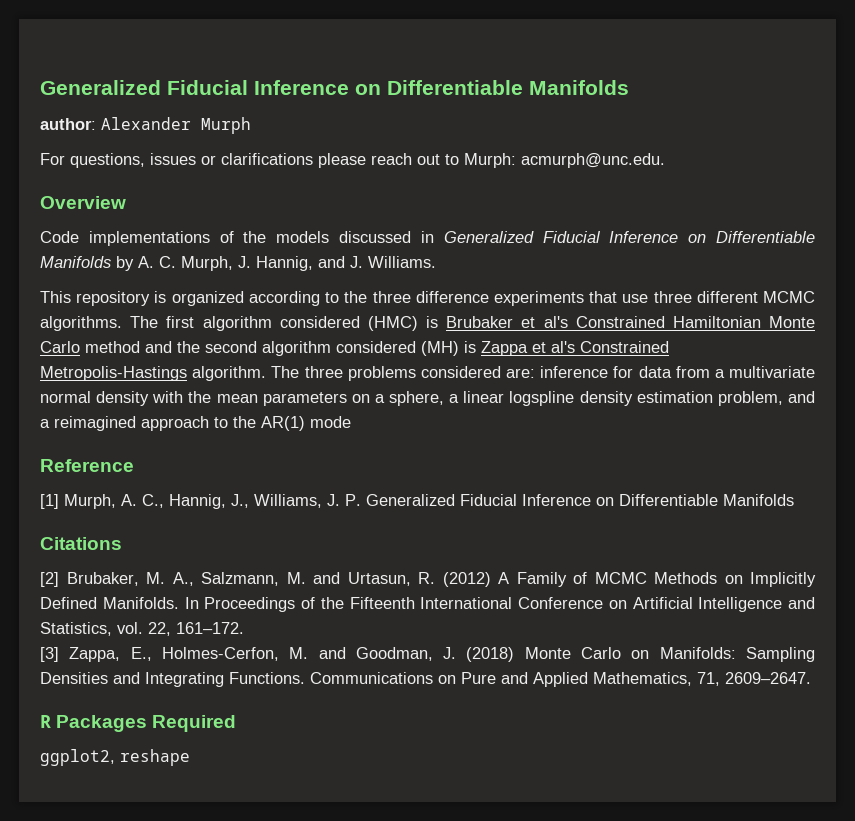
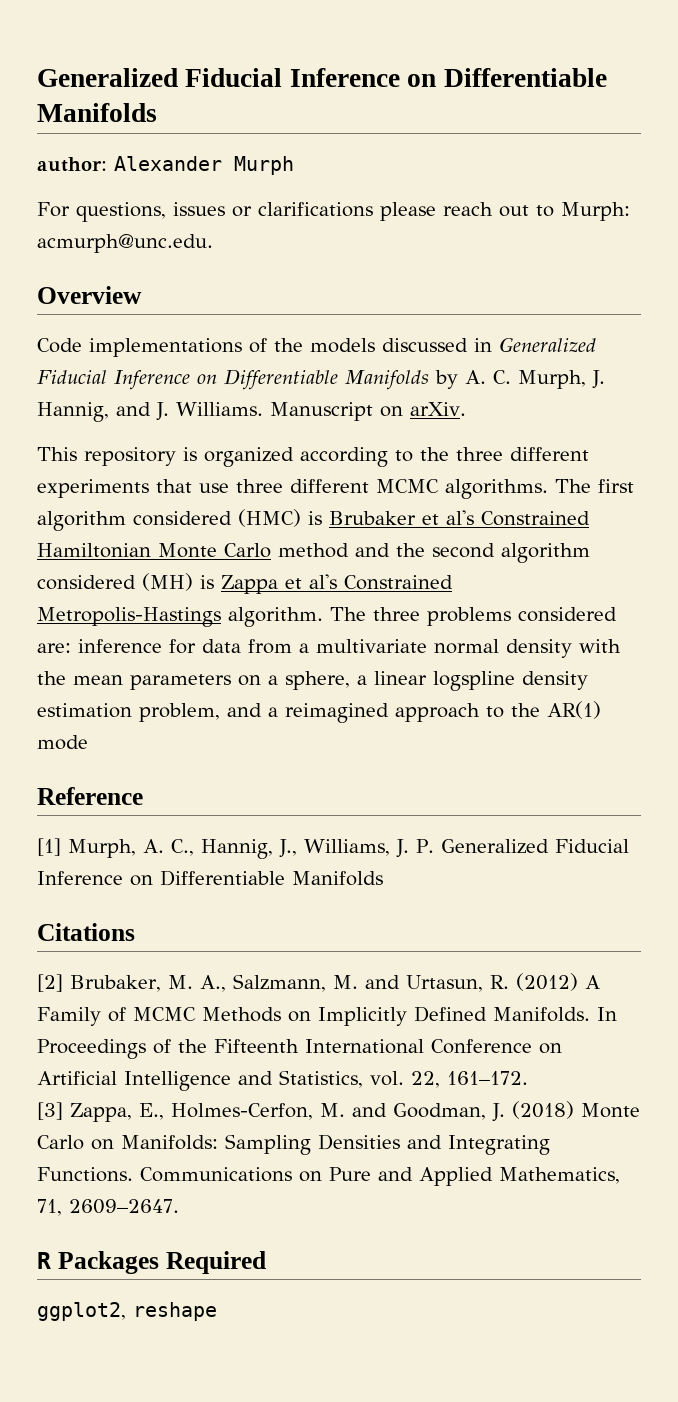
+ Manuscript on arXiv.
- This repository is organized according to the three difference experiments that use three different MCMC algorithms.
+ This repository is organized according to the three different experiments that use three different MCMC algorithms.

